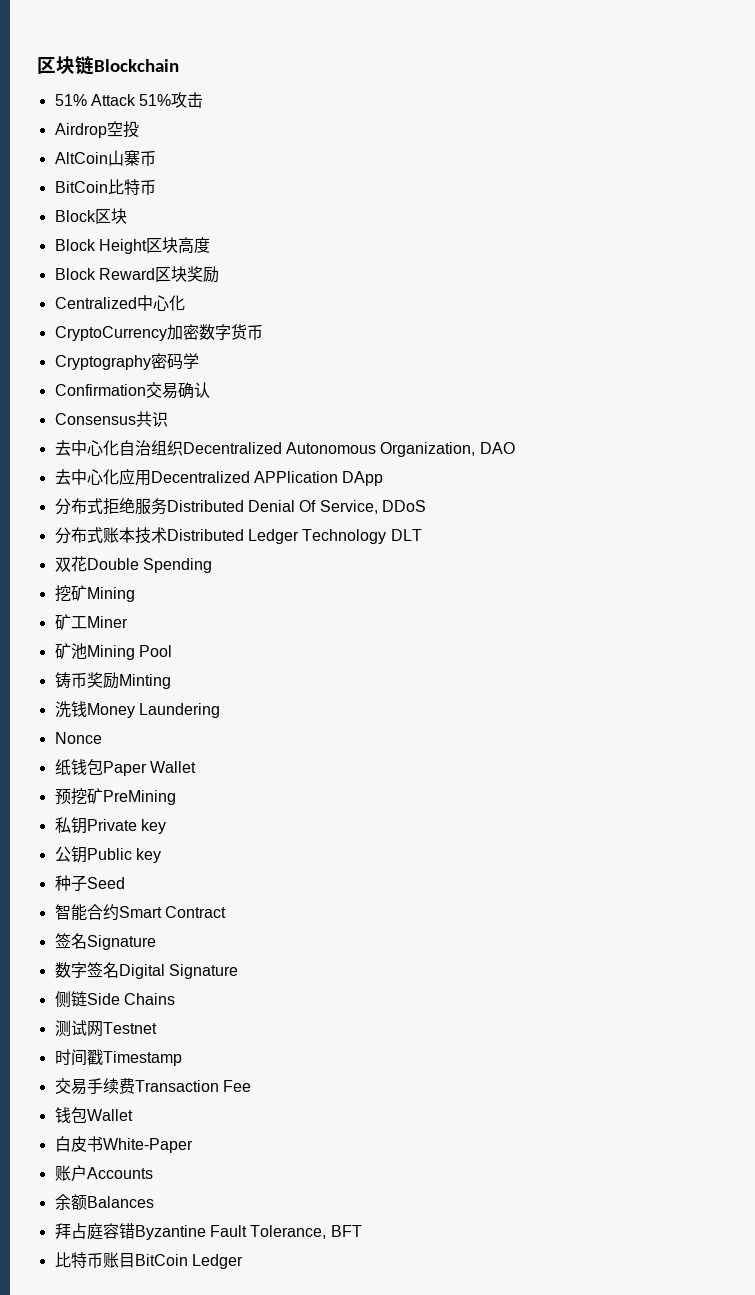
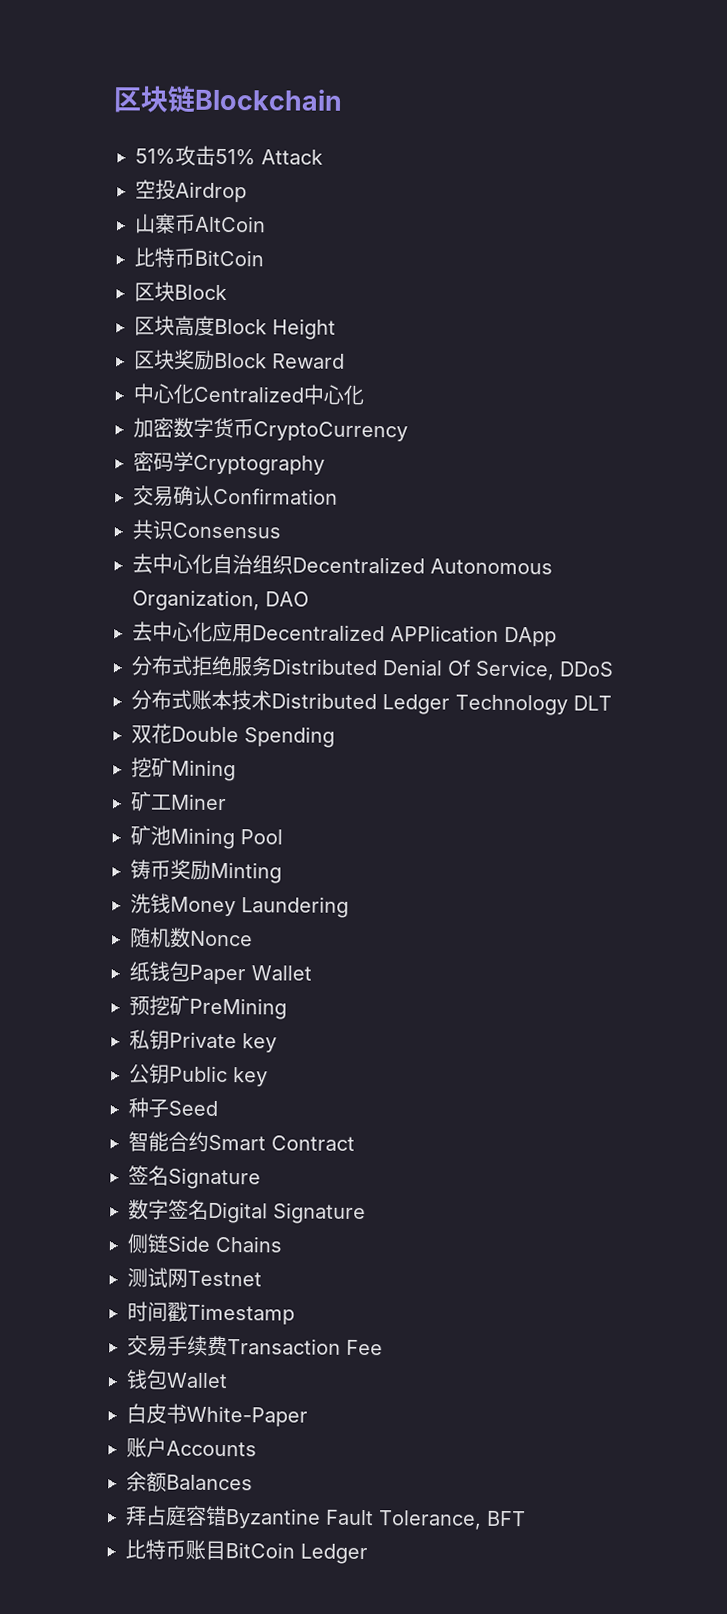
- 51% Attack 51%攻击
- Airdrop空投
- AltCoin山寨币
- BitCoin比特币
- Block区块
- Block Height区块高度
- Block Reward区块奖励
- Centralized中心化
+ 51%攻击51% Attack
+ 空投Airdrop
+ 山寨币AltCoin
+ 比特币BitCoin
+ 区块Block
+ 区块高度Block Height
+ 区块奖励Block Reward
+ 中心化Centralized中心化
- CryptoCurrency加密数字货币
- Cryptography密码学
- Confirmation交易确认
- Consensus共识
+ 加密数字货币CryptoCurrency
+ 密码学Cryptography
+ 交易确认Confirmation
+ 共识Consensus
- Nonce
+ 随机数Nonce

